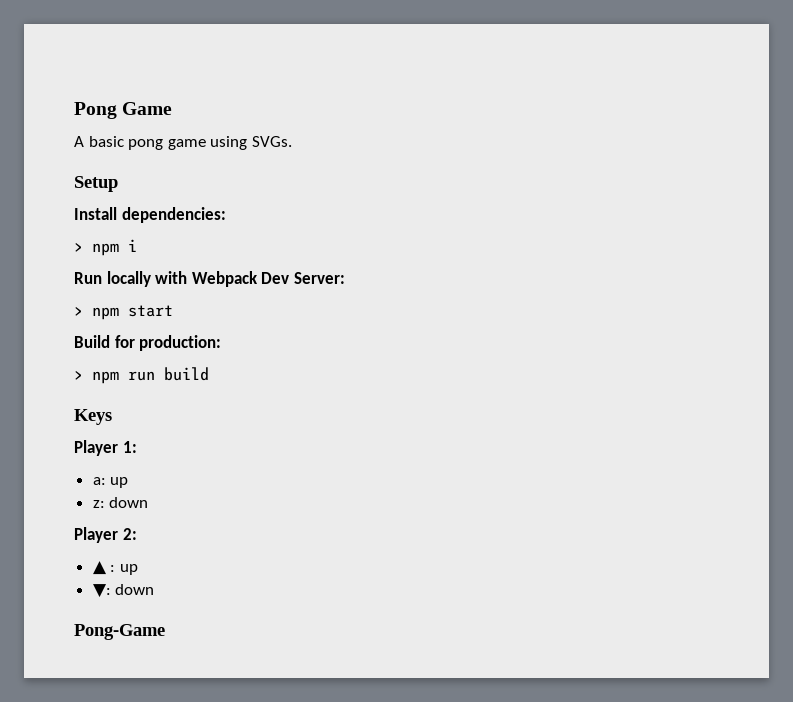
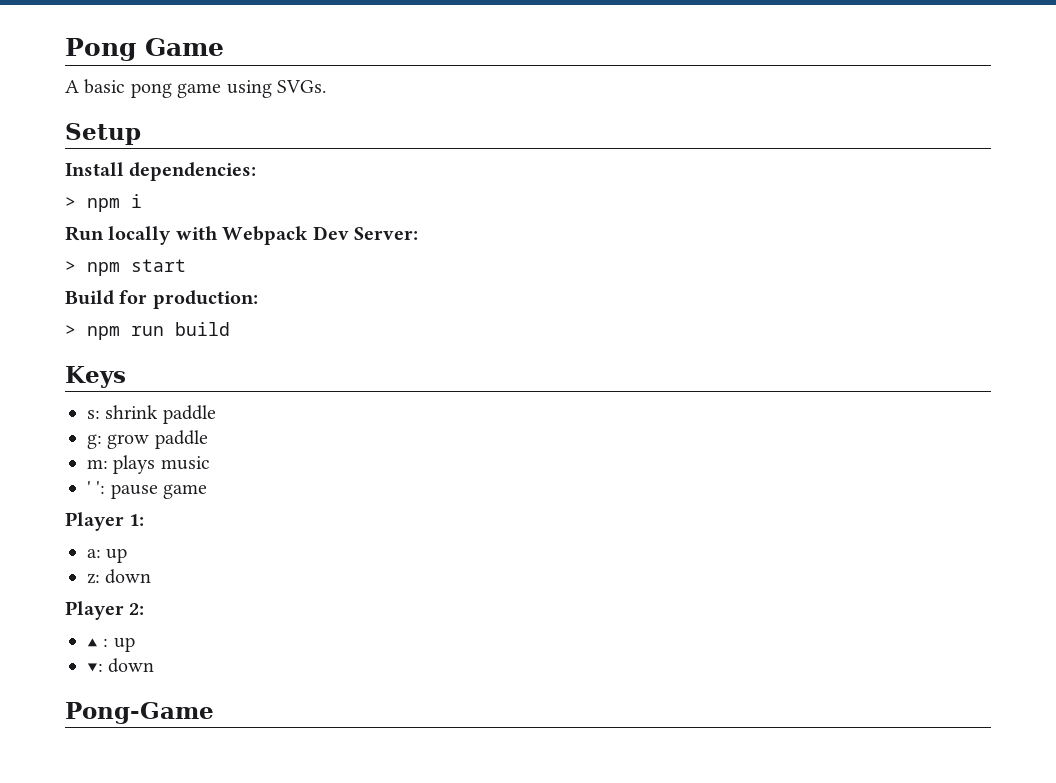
+ s: shrink paddle
+ g: grow paddle
+ m: plays music
+ ' ': pause game

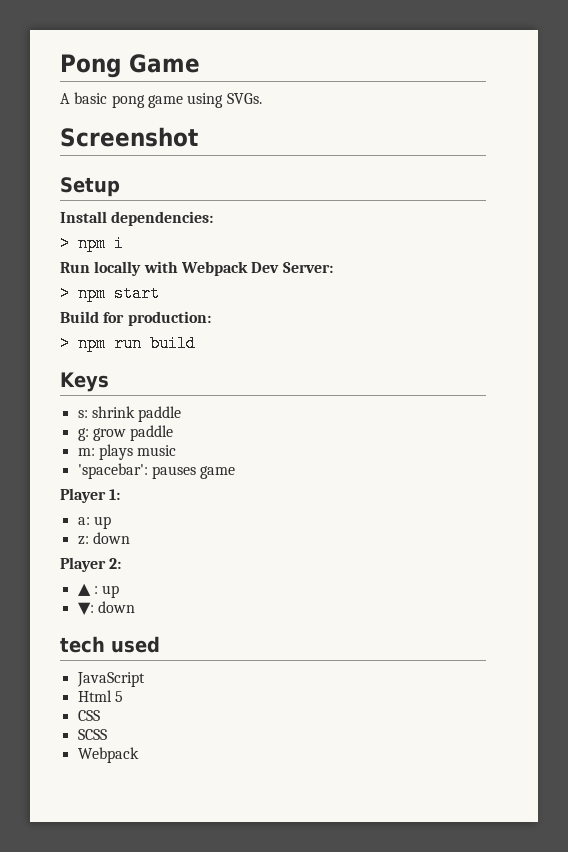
+ Screenshot
- ' ': pause game
+ 'spacebar': pauses game
- Pong-Game
+ tech used
+ JavaScript
+ Html 5
+ CSS
+ SCSS
+ Webpack

